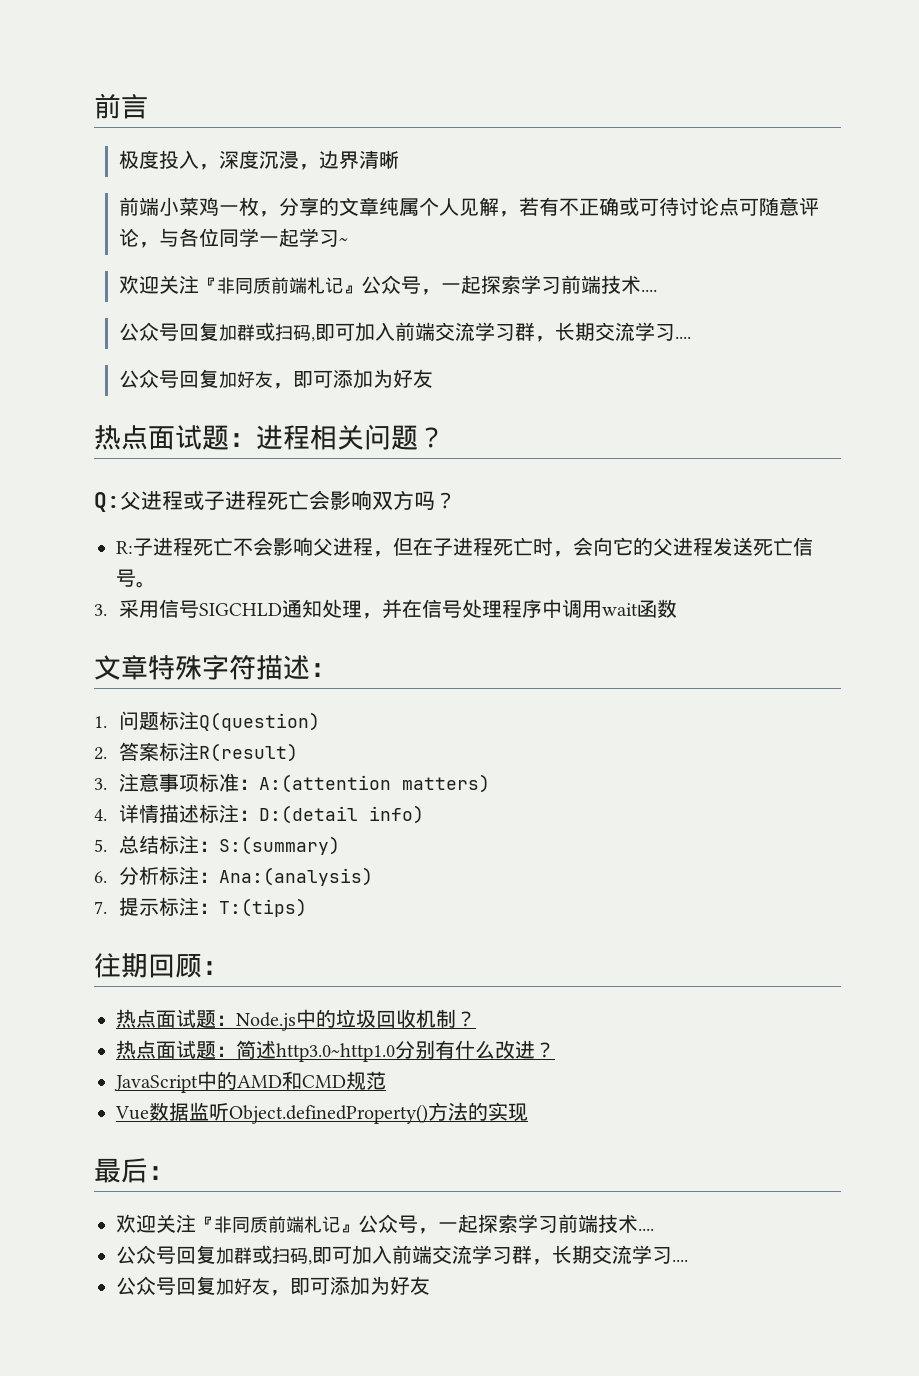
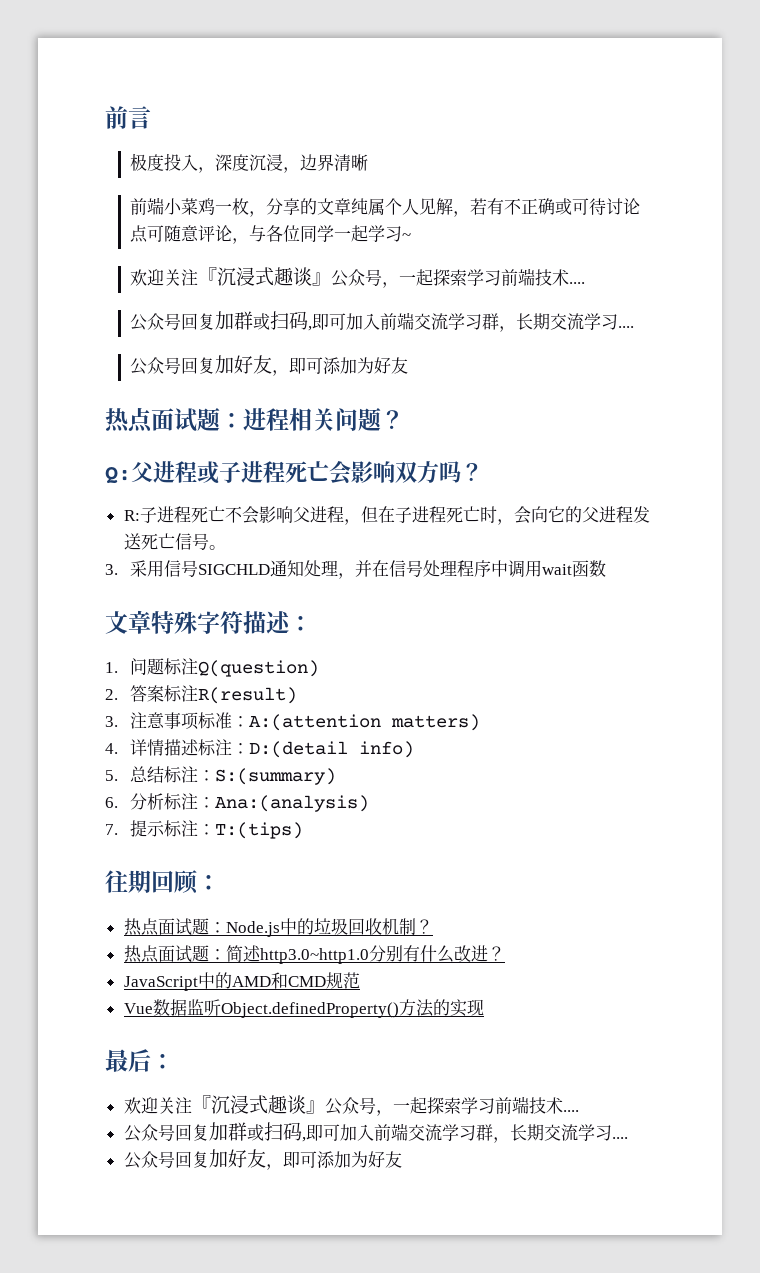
  前端小菜鸡一枚，分享的文章纯属个人见解，若有不正确或可待讨论点可随意评论，与各位同学一起学习~
- 欢迎关注『非同质前端札记』公众号，一起探索学习前端技术....
+ 欢迎关注『沉浸式趣谈』公众号，一起探索学习前端技术....
  最后：
- 欢迎关注『非同质前端札记』公众号，一起探索学习前端技术....
+ 欢迎关注『沉浸式趣谈』公众号，一起探索学习前端技术....

